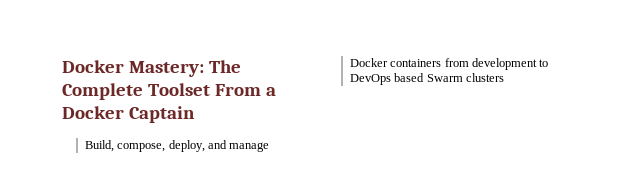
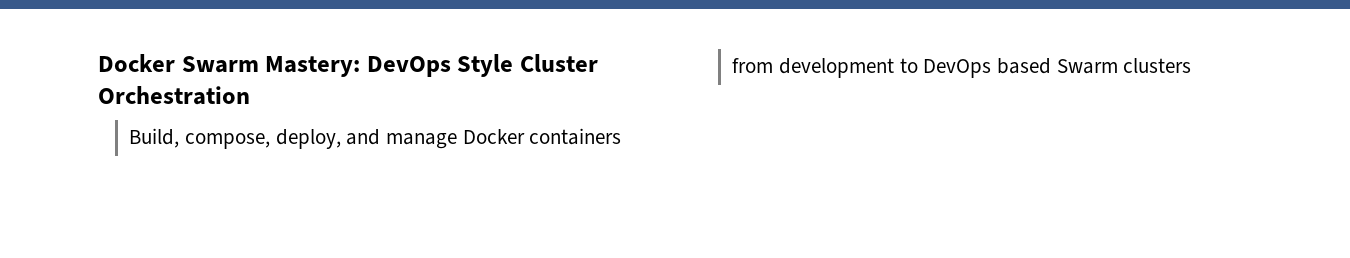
- Docker Mastery: The Complete Toolset From a Docker Captain
+ Docker Swarm Mastery: DevOps Style Cluster Orchestration

